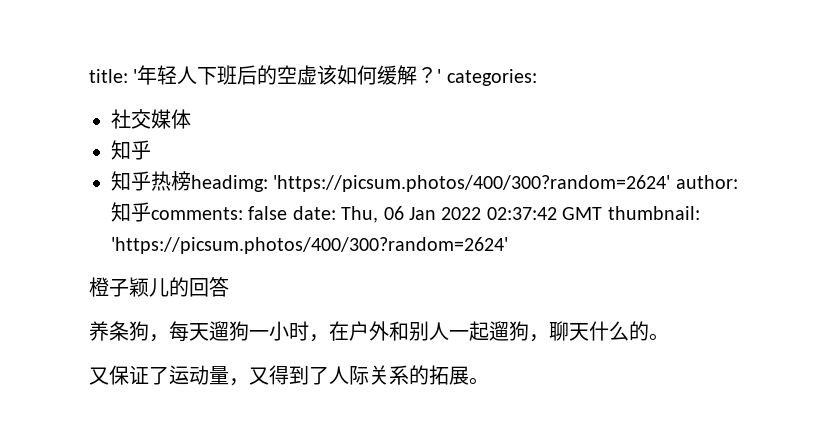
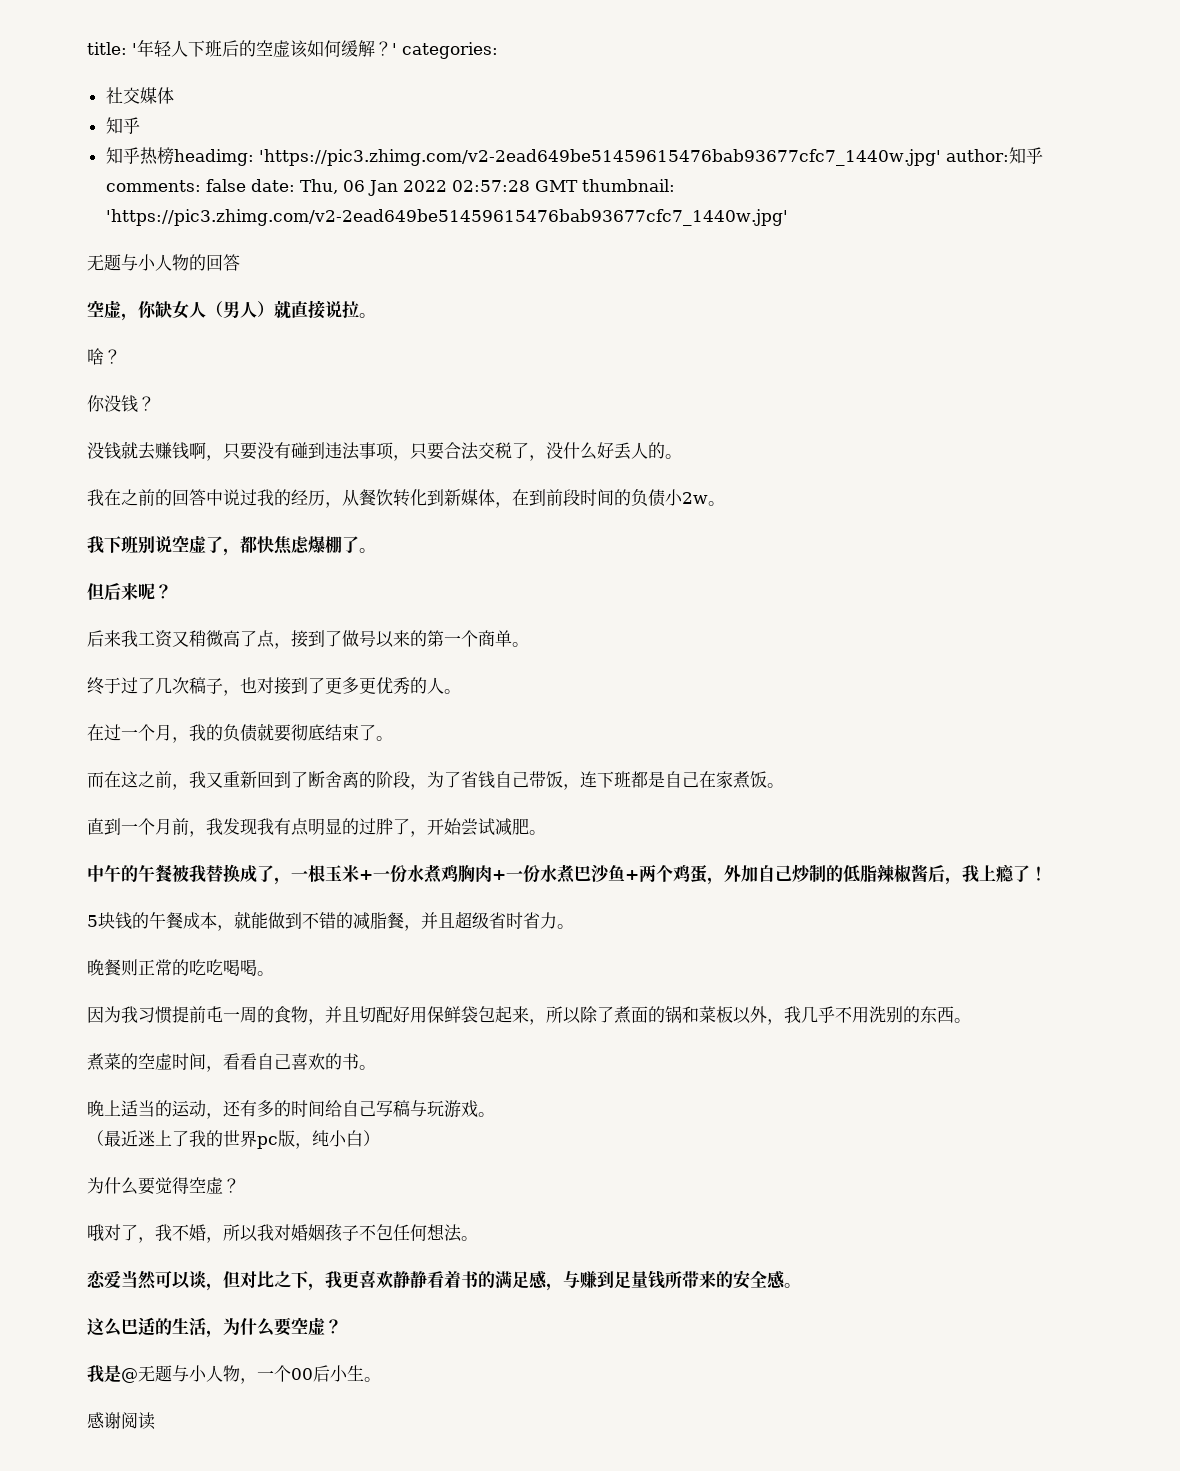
- 知乎热榜headimg: 'https://picsum.photos/400/300?random=2624' author:知乎comments: false date: Thu, 06 Jan 2022 02:37:42 GMT thumbnail: 'https://picsum.photos/400/300?random=2624'
- 橙子颖儿的回答
- 养条狗，每天遛狗一小时，在户外和别人一起遛狗，聊天什么的。
- 又保证了运动量，又得到了人际关系的拓展。
+ 知乎热榜headimg: 'https://pic3.zhimg.com/v2-2ead649be51459615476bab93677cfc7_1440w.jpg' author:知乎comments: false date: Thu, 06 Jan 2022 02:57:28 GMT thumbnail: 'https://pic3.zhimg.com/v2-2ead649be51459615476bab93677cfc7_1440w.jpg'
+ 无题与小人物的回答
+ 空虚，你缺女人（男人）就直接说拉。
+ 啥？
+ 你没钱？
+ 没钱就去赚钱啊，只要没有碰到违法事项，只要合法交税了，没什么好丢人的。
+ 我在之前的回答中说过我的经历，从餐饮转化到新媒体，在到前段时间的负债小2w。
+ 我下班别说空虚了，都快焦虑爆棚了。
+ 但后来呢？
+ 后来我工资又稍微高了点，接到了做号以来的第一个商单。
+ 终于过了几次稿子，也对接到了更多更优秀的人。
+ 在过一个月，我的负债就要彻底结束了。
+ 而在这之前，我又重新回到了断舍离的阶段，为了省钱自己带饭，连下班都是自己在家煮饭。
+ 直到一个月前，我发现我有点明显的过胖了，开始尝试减肥。
+ 中午的午餐被我替换成了，一根玉米+一份水煮鸡胸肉+一份水煮巴沙鱼+两个鸡蛋，外加自己炒制的低脂辣椒酱后，我上瘾了！
+ 5块钱的午餐成本，就能做到不错的减脂餐，并且超级省时省力。
+ 晚餐则正常的吃吃喝喝。
+ 因为我习惯提前屯一周的食物，并且切配好用保鲜袋包起来，所以除了煮面的锅和菜板以外，我几乎不用洗别的东西。
+ 煮菜的空虚时间，看看自己喜欢的书。
+ 晚上适当的运动，还有多的时间给自己写稿与玩游戏。
+ （最近迷上了我的世界pc版，纯小白）
+ 为什么要觉得空虚？
+ 哦对了，我不婚，所以我对婚姻孩子不包任何想法。
+ 恋爱当然可以谈，但对比之下，我更喜欢静静看着书的满足感，与赚到足量钱所带来的安全感。
+ 这么巴适的生活，为什么要空虚？
+ 我是@无题与小人物，一个00后小生。
+ 感谢阅读

